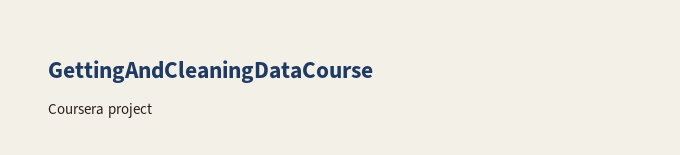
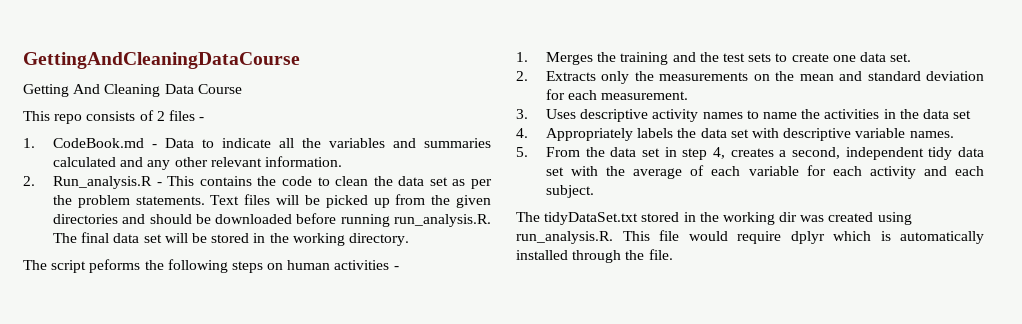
- Coursera project
+ Getting And Cleaning Data Course
+ This repo consists of 2 files -
+ 1. CodeBook.md - Data to indicate all the variables and summaries calculated and any other relevant information.
+ 2. Run_analysis.R - This contains the code to clean the data set as per the problem statements. Text files will be picked up from the given directories and should be downloaded before running run_analysis.R. The final data set will be stored in the working directory.
+ The script peforms the following steps on human activities -
+ 1. Merges the training and the test sets to create one data set.
+ 2. Extracts only the measurements on the mean and standard deviation for each measurement.
+ 3. Uses descriptive activity names to name the activities in the data set
+ 4. Appropriately labels the data set with descriptive variable names.
+ 5. From the data set in step 4, creates a second, independent tidy data set with the average of each variable for each activity and each subject.
+ The tidyDataSet.txt stored in the working dir was created using run_analysis.R. This file would require dplyr which is automatically installed through the file.

